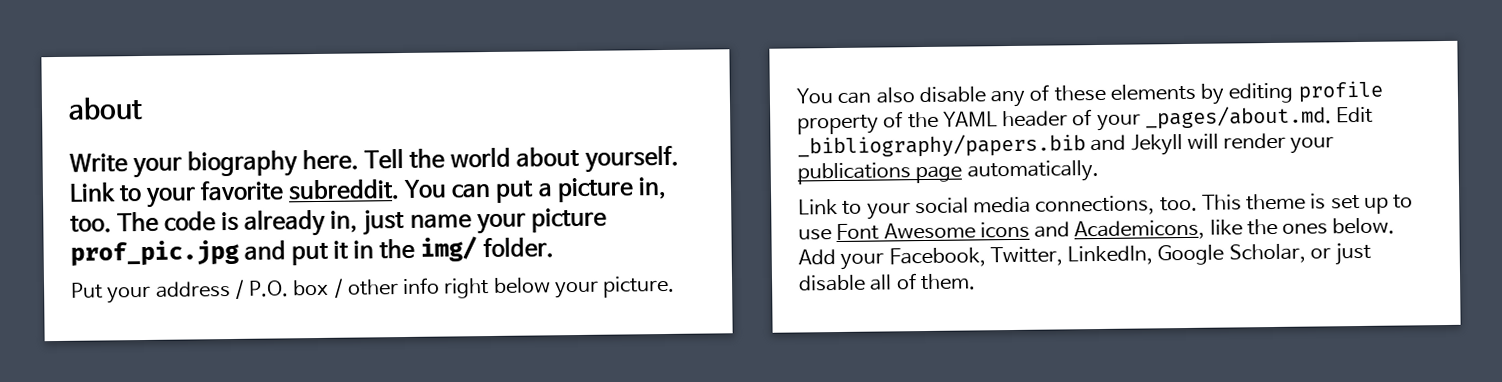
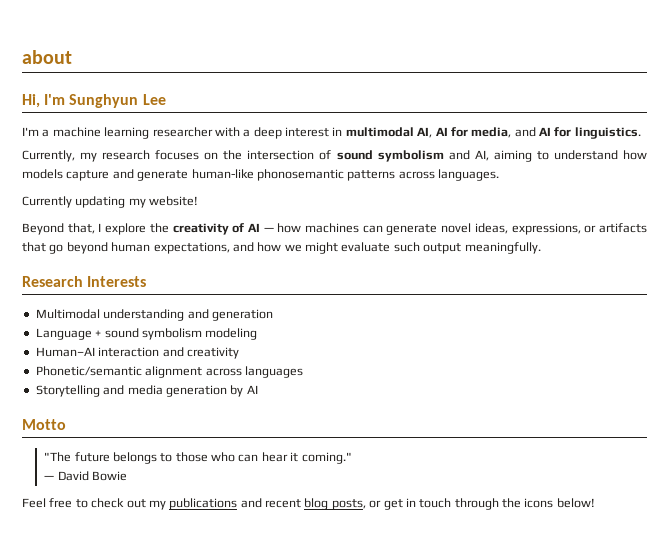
- Write your biography here. Tell the world about yourself. Link to your favorite subreddit. You can put a picture in, too. The code is already in, just name your picture prof_pic.jpg and put it in the img/ folder.
- Put your address / P.O. box / other info right below your picture. You can also disable any of these elements by editing profile property of the YAML header of your _pages/about.md. Edit _bibliography/papers.bib and Jekyll will render your publications page automatically.
- Link to your social media connections, too. This theme is set up to use Font Awesome icons and Academicons, like the ones below. Add your Facebook, Twitter, LinkedIn, Google Scholar, or just disable all of them.
+ Hi, I'm Sunghyun Lee
+ I'm a machine learning researcher with a deep interest in multimodal AI, AI for media, and AI for linguistics.
+ Currently, my research focuses on the intersection of sound symbolism and AI, aiming to understand how models capture and generate human-like phonosemantic patterns across languages.
+ Currently updating my website!
+ Beyond that, I explore the creativity of AI — how machines can generate novel ideas, expressions, or artifacts that go beyond human expectations, and how we might evaluate such output meaningfully.
+ Research Interests
+ Multimodal understanding and generation
+ Language + sound symbolism modeling
+ Human–AI interaction and creativity
+ Phonetic/semantic alignment across languages
+ Storytelling and media generation by AI
+ Motto
+ "The future belongs to those who can hear it coming."
+ — David Bowie
+ Feel free to check out my publications and recent blog posts, or get in touch through the icons below!

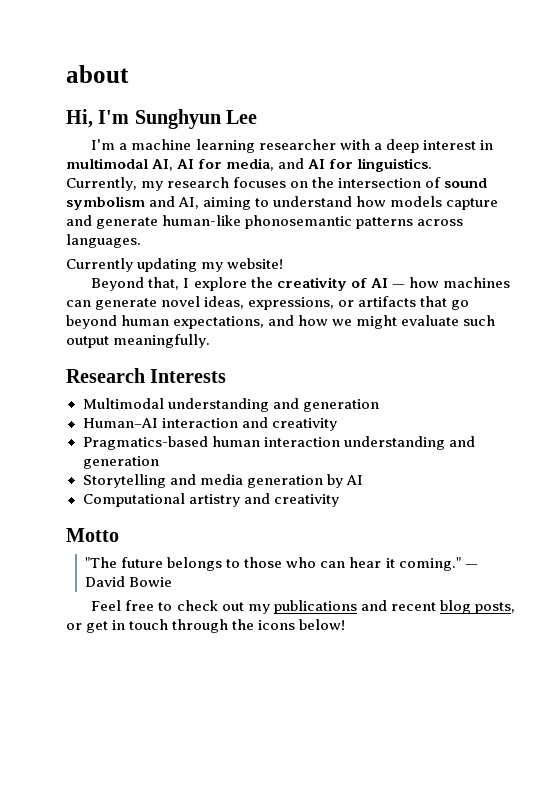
- Language + sound symbolism modeling
- Phonetic/semantic alignment across languages
+ Pragmatics-based human interaction understanding and generation
+ Computational artistry and creativity
- "The future belongs to those who can hear it coming."
- — David Bowie
+ "The future belongs to those who can hear it coming." — David Bowie

